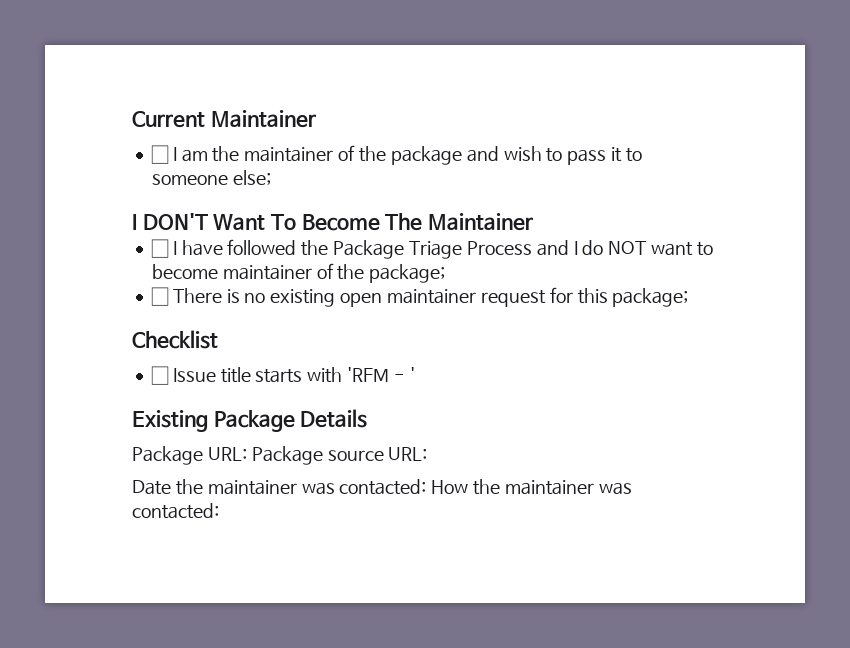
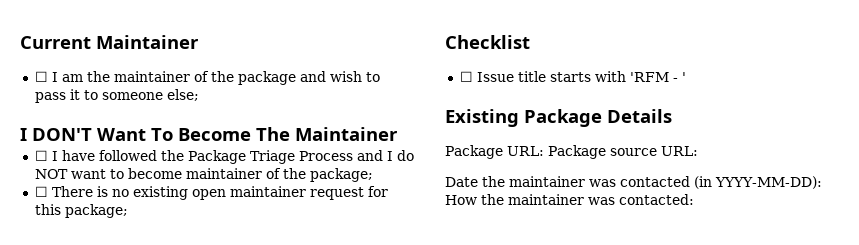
- Date the maintainer was contacted: How the maintainer was contacted:
+ Date the maintainer was contacted (in YYYY-MM-DD): How the maintainer was contacted:

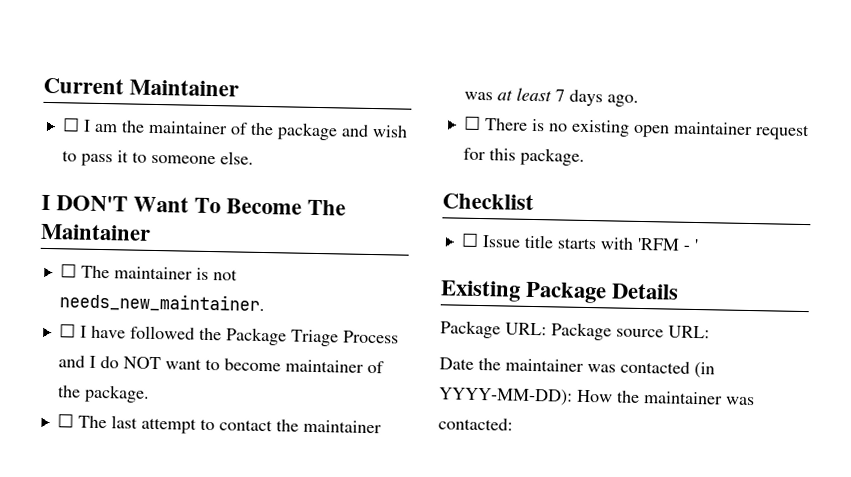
- ☐ I am the maintainer of the package and wish to pass it to someone else;
+ ☐ I am the maintainer of the package and wish to pass it to someone else.
+ ☐ The maintainer is not needs_new_maintainer.
- ☐ I have followed the Package Triage Process and I do NOT want to become maintainer of the package;
+ ☐ I have followed the Package Triage Process and I do NOT want to become maintainer of the package.
+ ☐ The last attempt to contact the maintainer was at least 7 days ago.
- ☐ There is no existing open maintainer request for this package;
+ ☐ There is no existing open maintainer request for this package.

